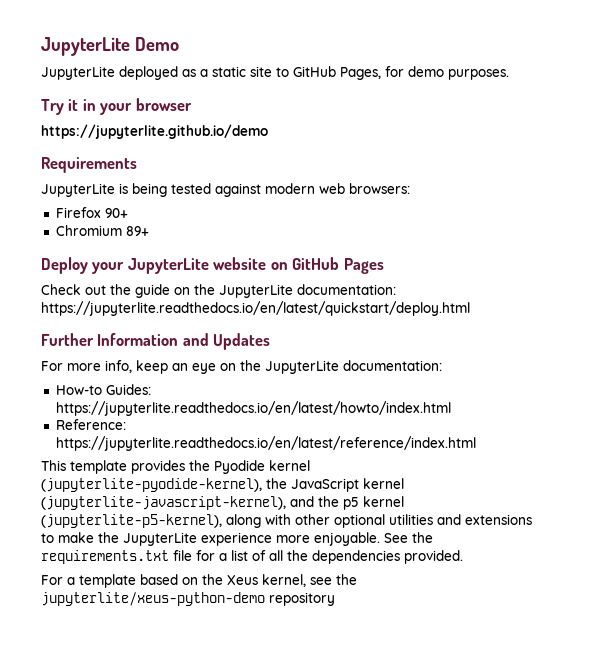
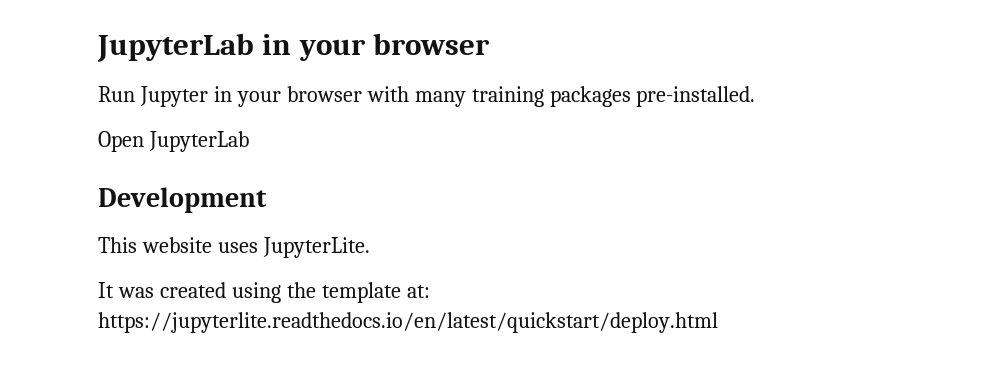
- JupyterLite Demo
- JupyterLite deployed as a static site to GitHub Pages, for demo purposes.
- Try it in your browser
- https://jupyterlite.github.io/demo
- Requirements
- JupyterLite is being tested against modern web browsers:
- Firefox 90+
- Chromium 89+
- Deploy your JupyterLite website on GitHub Pages
- Check out the guide on the JupyterLite documentation: https://jupyterlite.readthedocs.io/en/latest/quickstart/deploy.html
- Further Information and Updates
- For more info, keep an eye on the JupyterLite documentation:
- How-to Guides: https://jupyterlite.readthedocs.io/en/latest/howto/index.html
- Reference: https://jupyterlite.readthedocs.io/en/latest/reference/index.html
- This template provides the Pyodide kernel (jupyterlite-pyodide-kernel), the JavaScript kernel (jupyterlite-javascript-kernel), and the p5 kernel (jupyterlite-p5-kernel), along with other optional utilities and extensions to make the JupyterLite experience more enjoyable. See the requirements.txt file for a list of all the dependencies provided.
- For a template based on the Xeus kernel, see the jupyterlite/xeus-python-demo repository
+ JupyterLab in your browser
+ Run Jupyter in your browser with many training packages pre-installed.
+ Open JupyterLab
+ Development
+ This website uses JupyterLite.
+ It was created using the template at: https://jupyterlite.readthedocs.io/en/latest/quickstart/deploy.html

